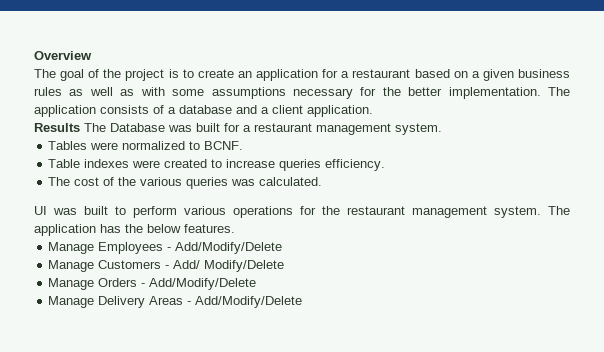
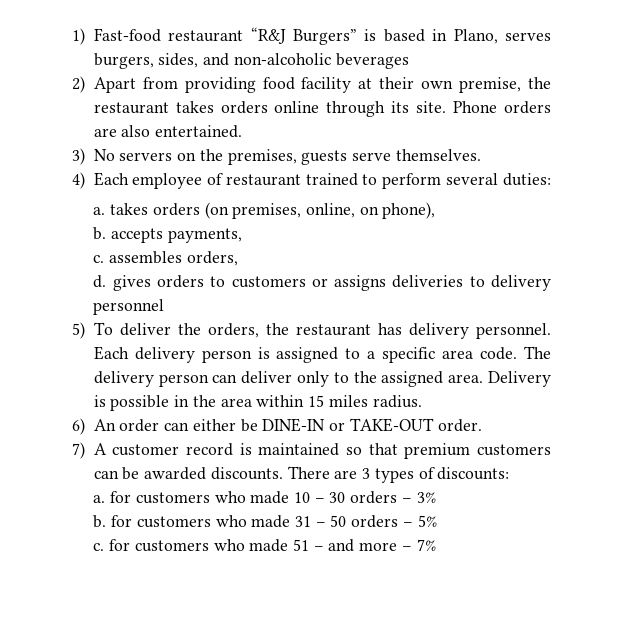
- Overview
- The goal of the project is to create an application for a restaurant based on a given business rules as well as with some assumptions necessary for the better implementation. The application consists of a database and a client application.
- Results The Database was built for a restaurant management system.
- Tables were normalized to BCNF.
- Table indexes were created to increase queries efficiency.
- The cost of the various queries was calculated.
- UI was built to perform various operations for the restaurant management system. The application has the below features.
- Manage Employees - Add/Modify/Delete
- Manage Customers - Add/ Modify/Delete
- Manage Orders - Add/Modify/Delete
- Manage Delivery Areas - Add/Modify/Delete
+ 1) Fast-food restaurant “R&J Burgers” is based in Plano, serves burgers, sides, and non-alcoholic beverages
+ 2) Apart from providing food facility at their own premise, the restaurant takes orders online through its site. Phone orders are also entertained.
+ 3) No servers on the premises, guests serve themselves.
+ 4) Each employee of restaurant trained to perform several duties:
+ a. takes orders (on premises, online, on phone),
+ b. accepts payments,
+ c. assembles orders,
+ d. gives orders to customers or assigns deliveries to delivery personnel
+ 5) To deliver the orders, the restaurant has delivery personnel. Each delivery person is assigned to a specific area code. The delivery person can deliver only to the assigned area. Delivery is possible in the area within 15 miles radius.
+ 6) An order can either be DINE-IN or TAKE-OUT order.
+ 7) A customer record is maintained so that premium customers can be awarded discounts. There are 3 types of discounts:
+ a. for customers who made 10 – 30 orders – 3%
+ b. for customers who made 31 – 50 orders – 5%
+ c. for customers who made 51 – and more – 7%

